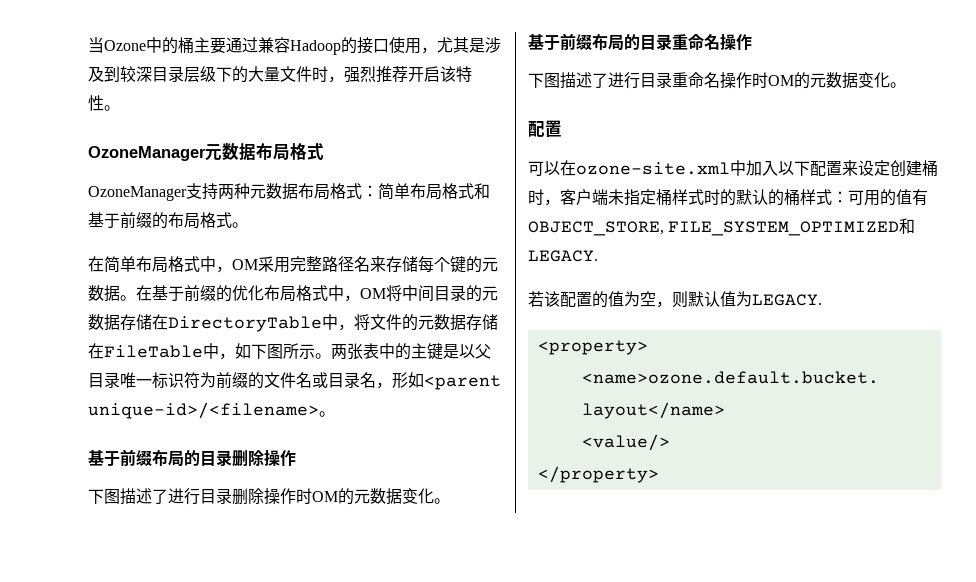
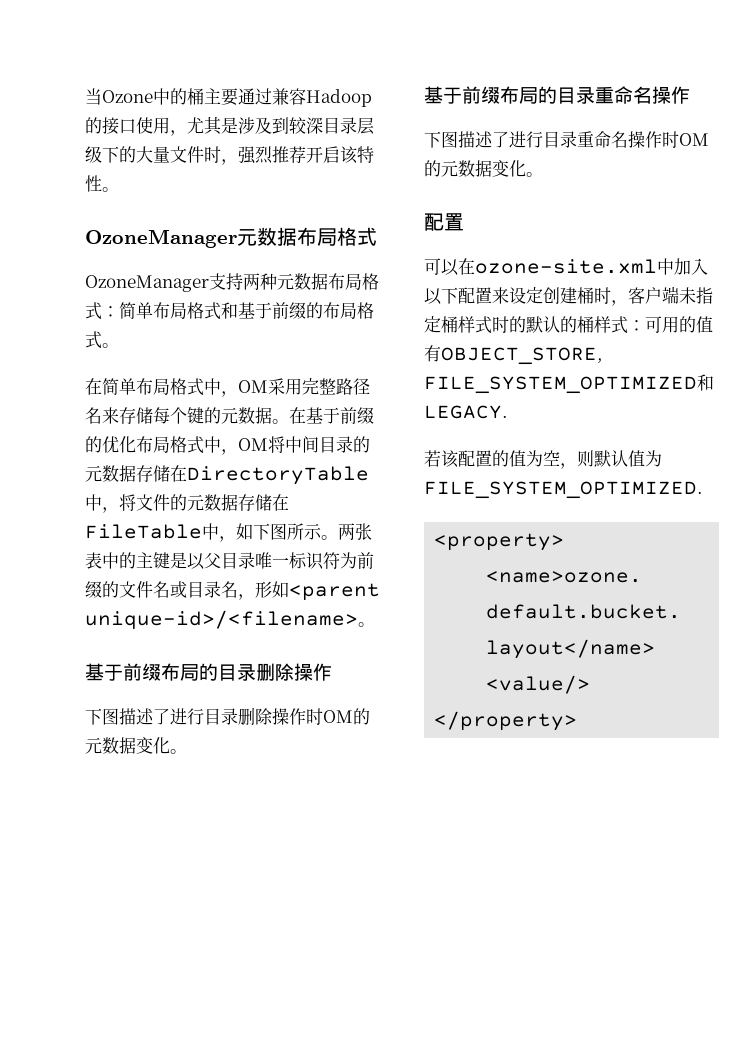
- 若该配置的值为空，则默认值为LEGACY.
+ 若该配置的值为空，则默认值为FILE_SYSTEM_OPTIMIZED.

